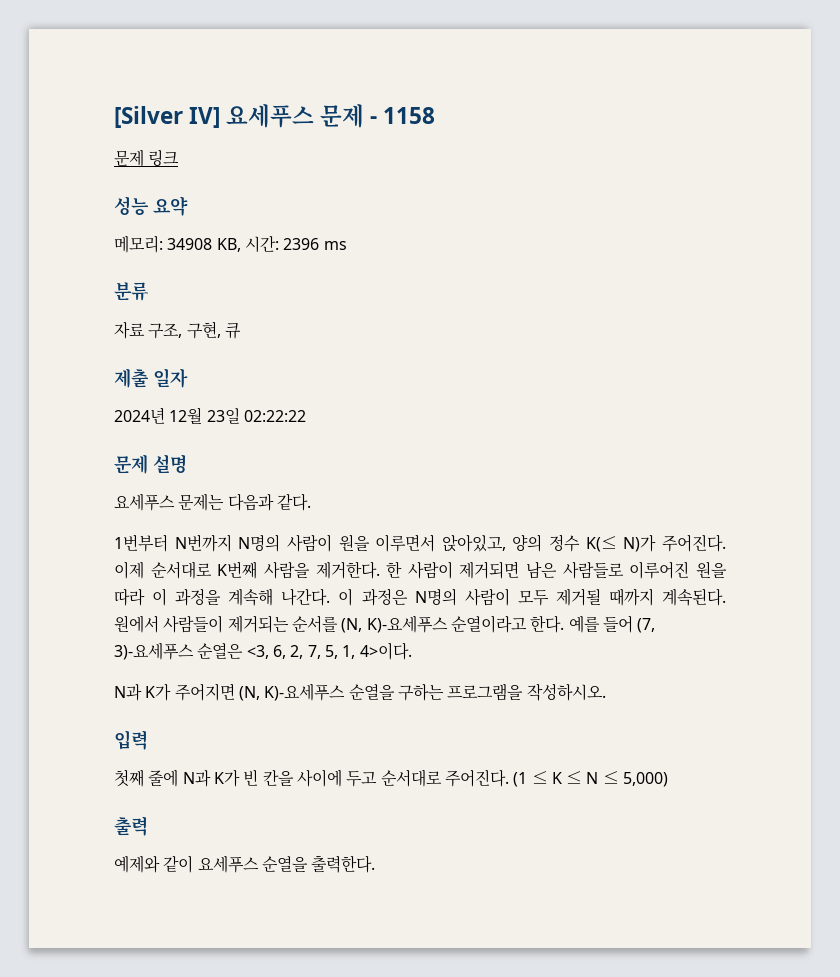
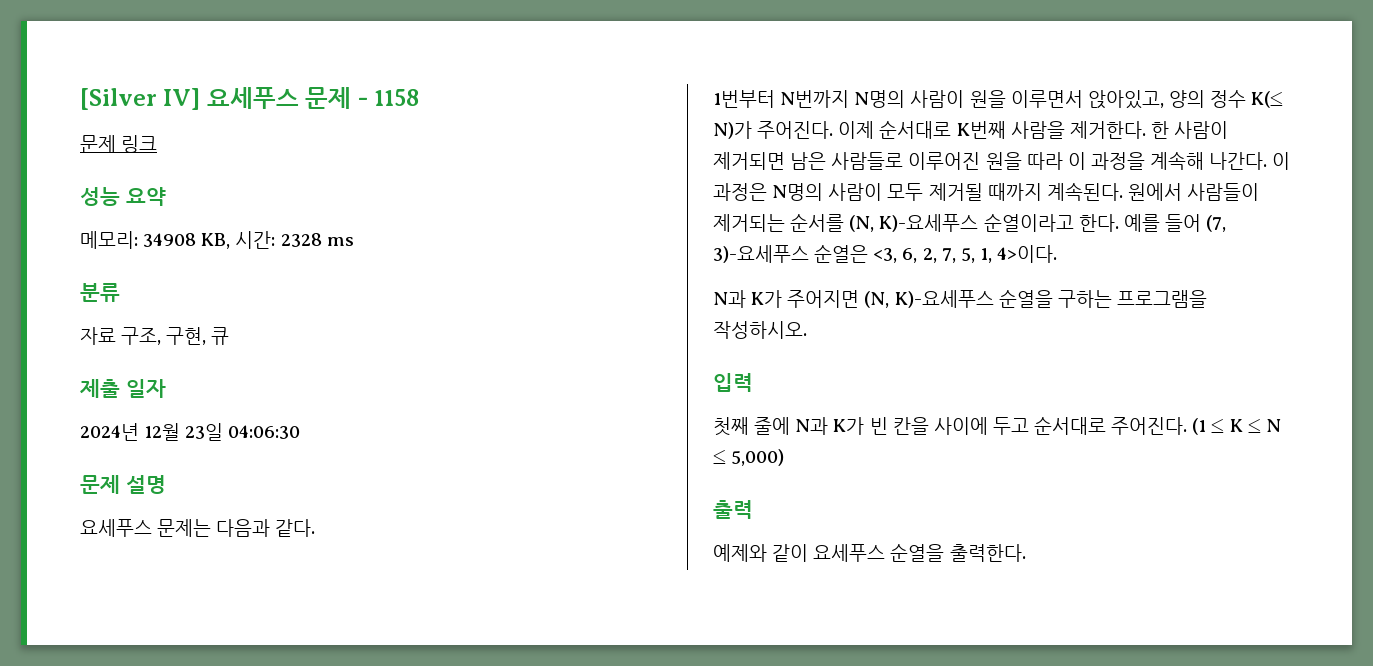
- 메모리: 34908 KB, 시간: 2396 ms
+ 메모리: 34908 KB, 시간: 2328 ms
- 2024년 12월 23일 02:22:22
+ 2024년 12월 23일 04:06:30

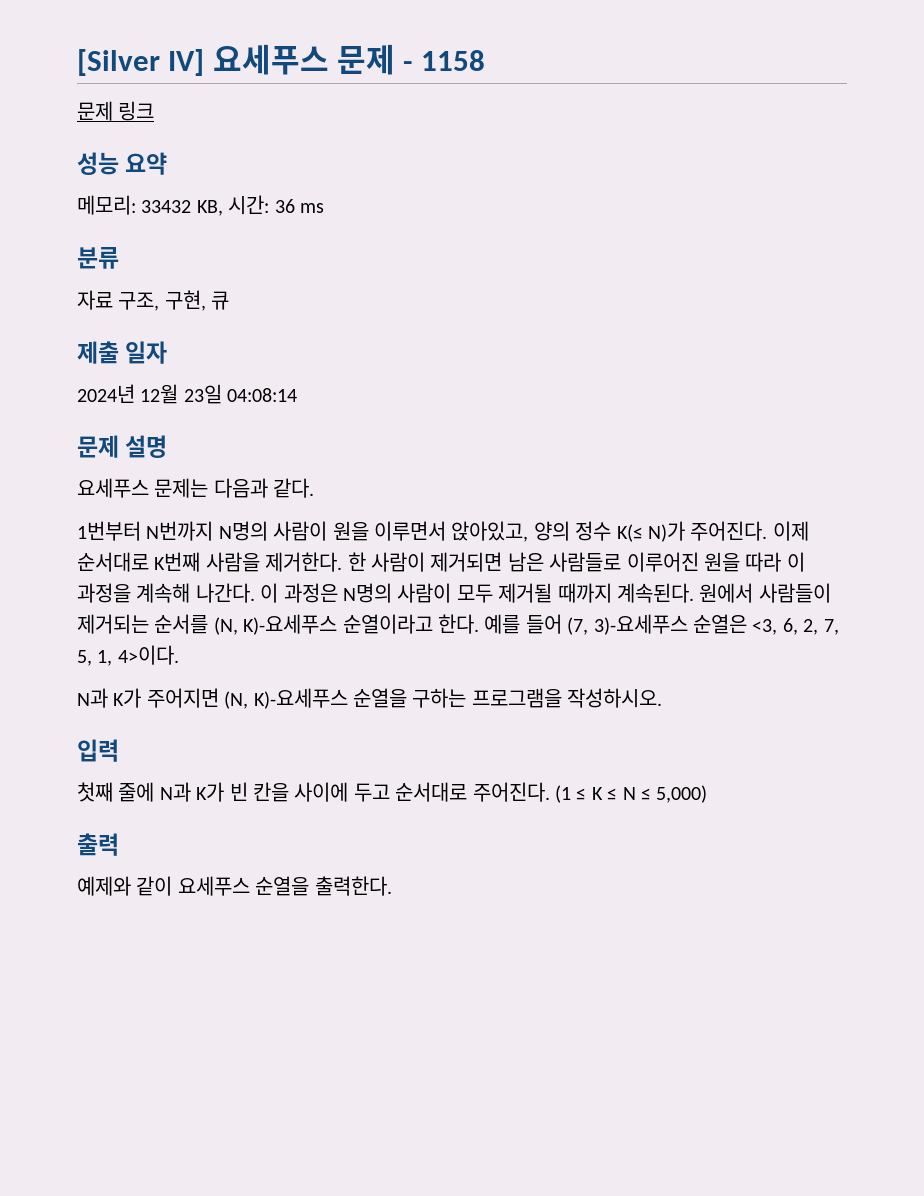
- 메모리: 34908 KB, 시간: 2328 ms
+ 메모리: 33432 KB, 시간: 36 ms
- 2024년 12월 23일 04:06:30
+ 2024년 12월 23일 04:08:14

